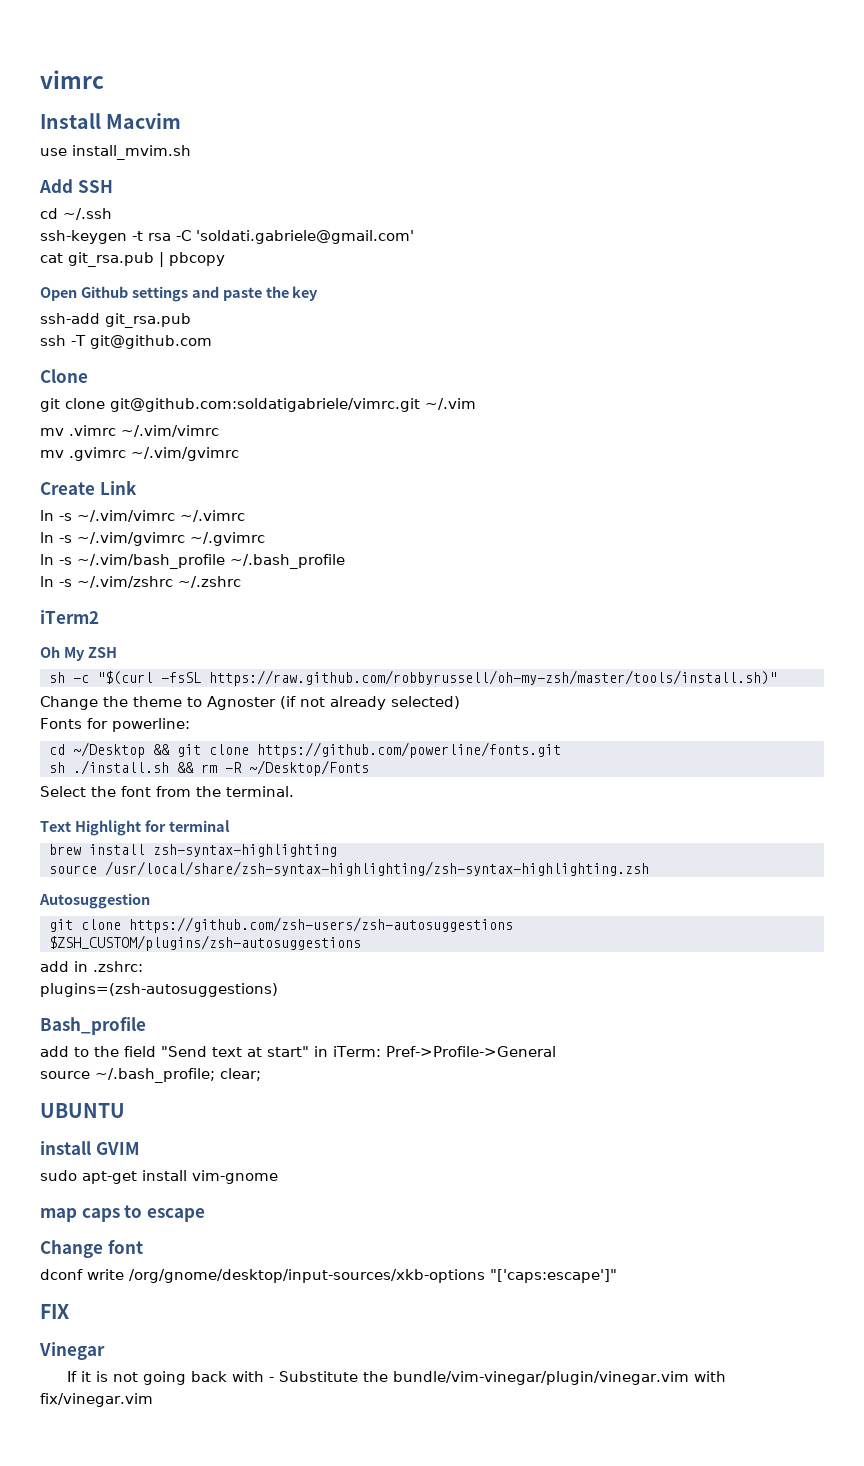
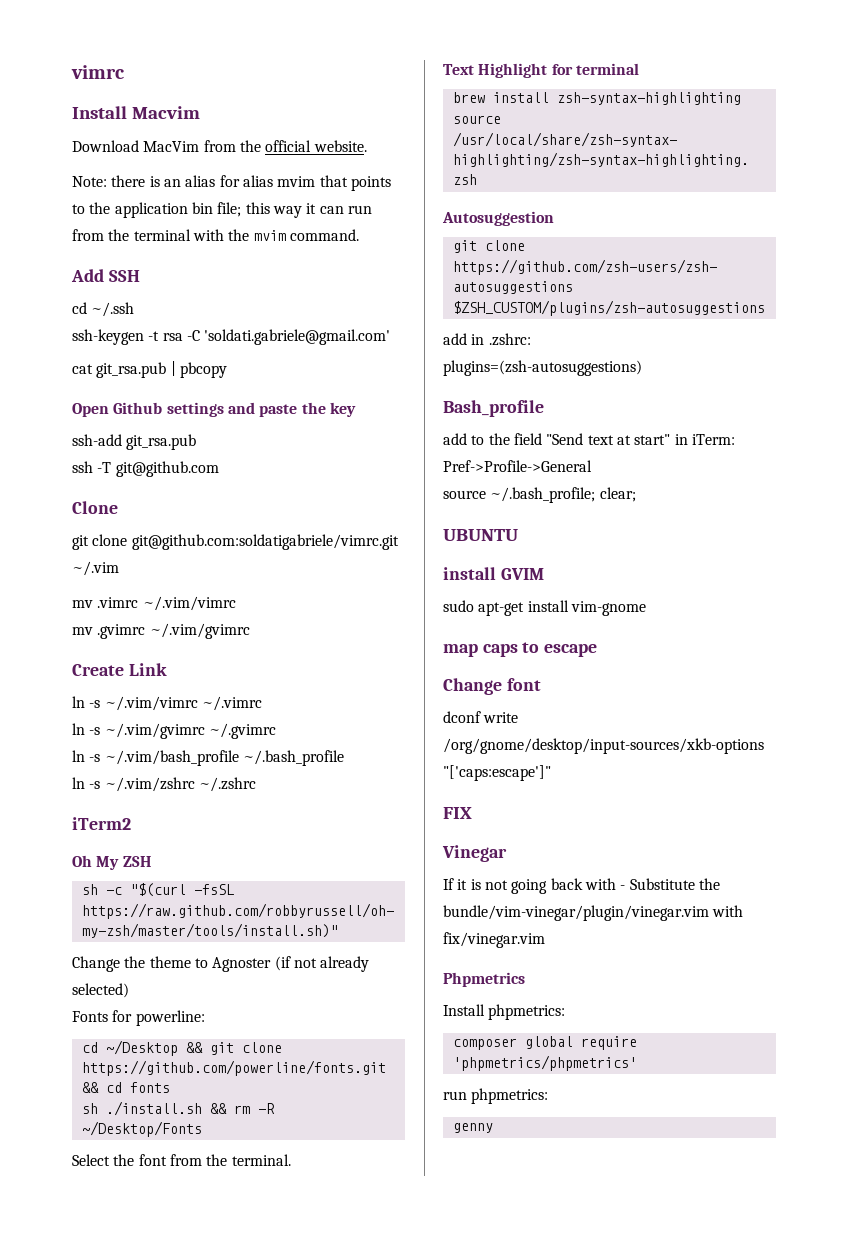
- use install_mvim.sh
+ Download MacVim from the official website.
+ Note: there is an alias for alias mvim that points to the application bin file; this way it can run from the terminal with the mvim command.
- cd ~/Desktop && git clone https://github.com/powerline/fonts.git
+ cd ~/Desktop && git clone https://github.com/powerline/fonts.git && cd fonts
+ Phpmetrics
+ Install phpmetrics:
+ composer global require 'phpmetrics/phpmetrics'
+ run phpmetrics:
+ genny

